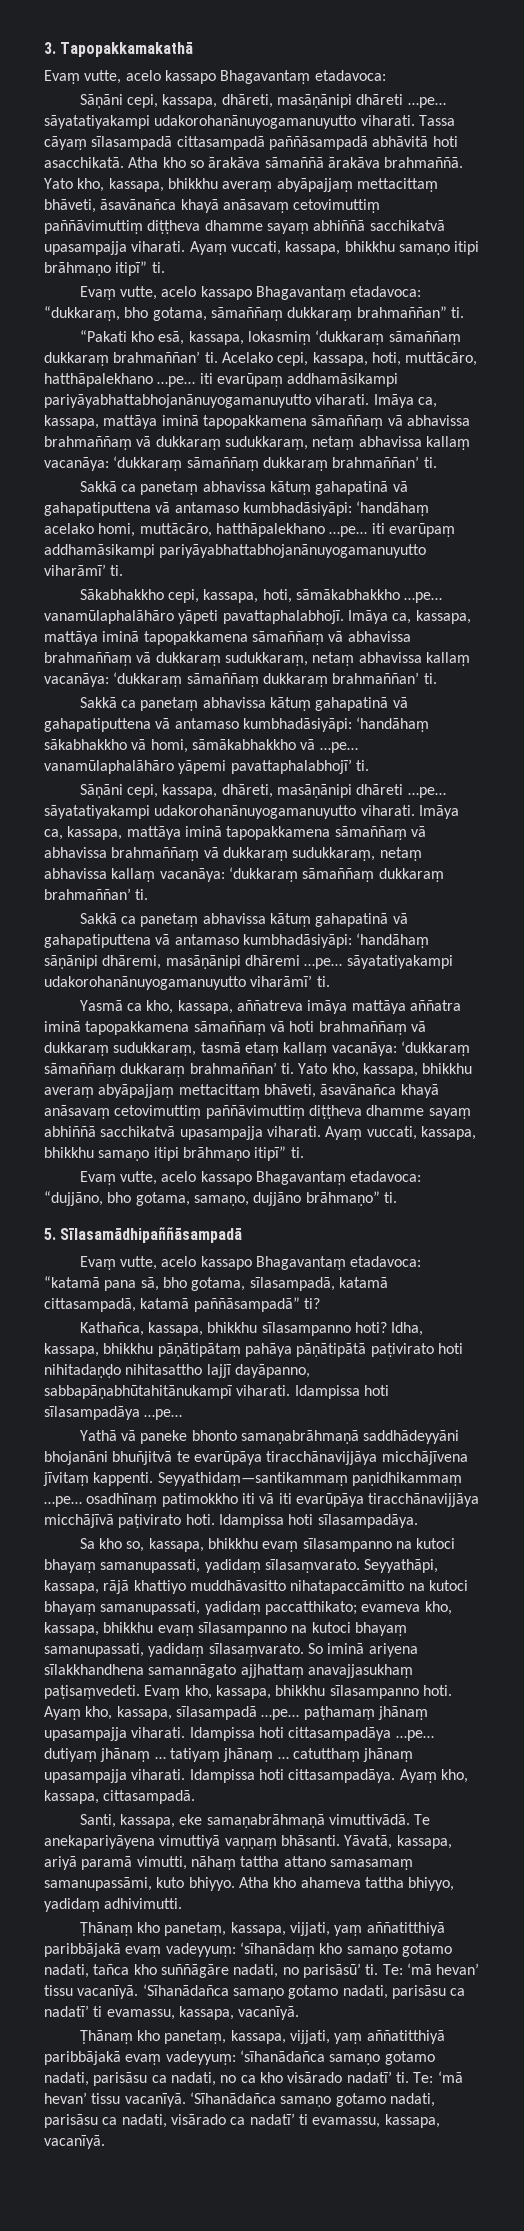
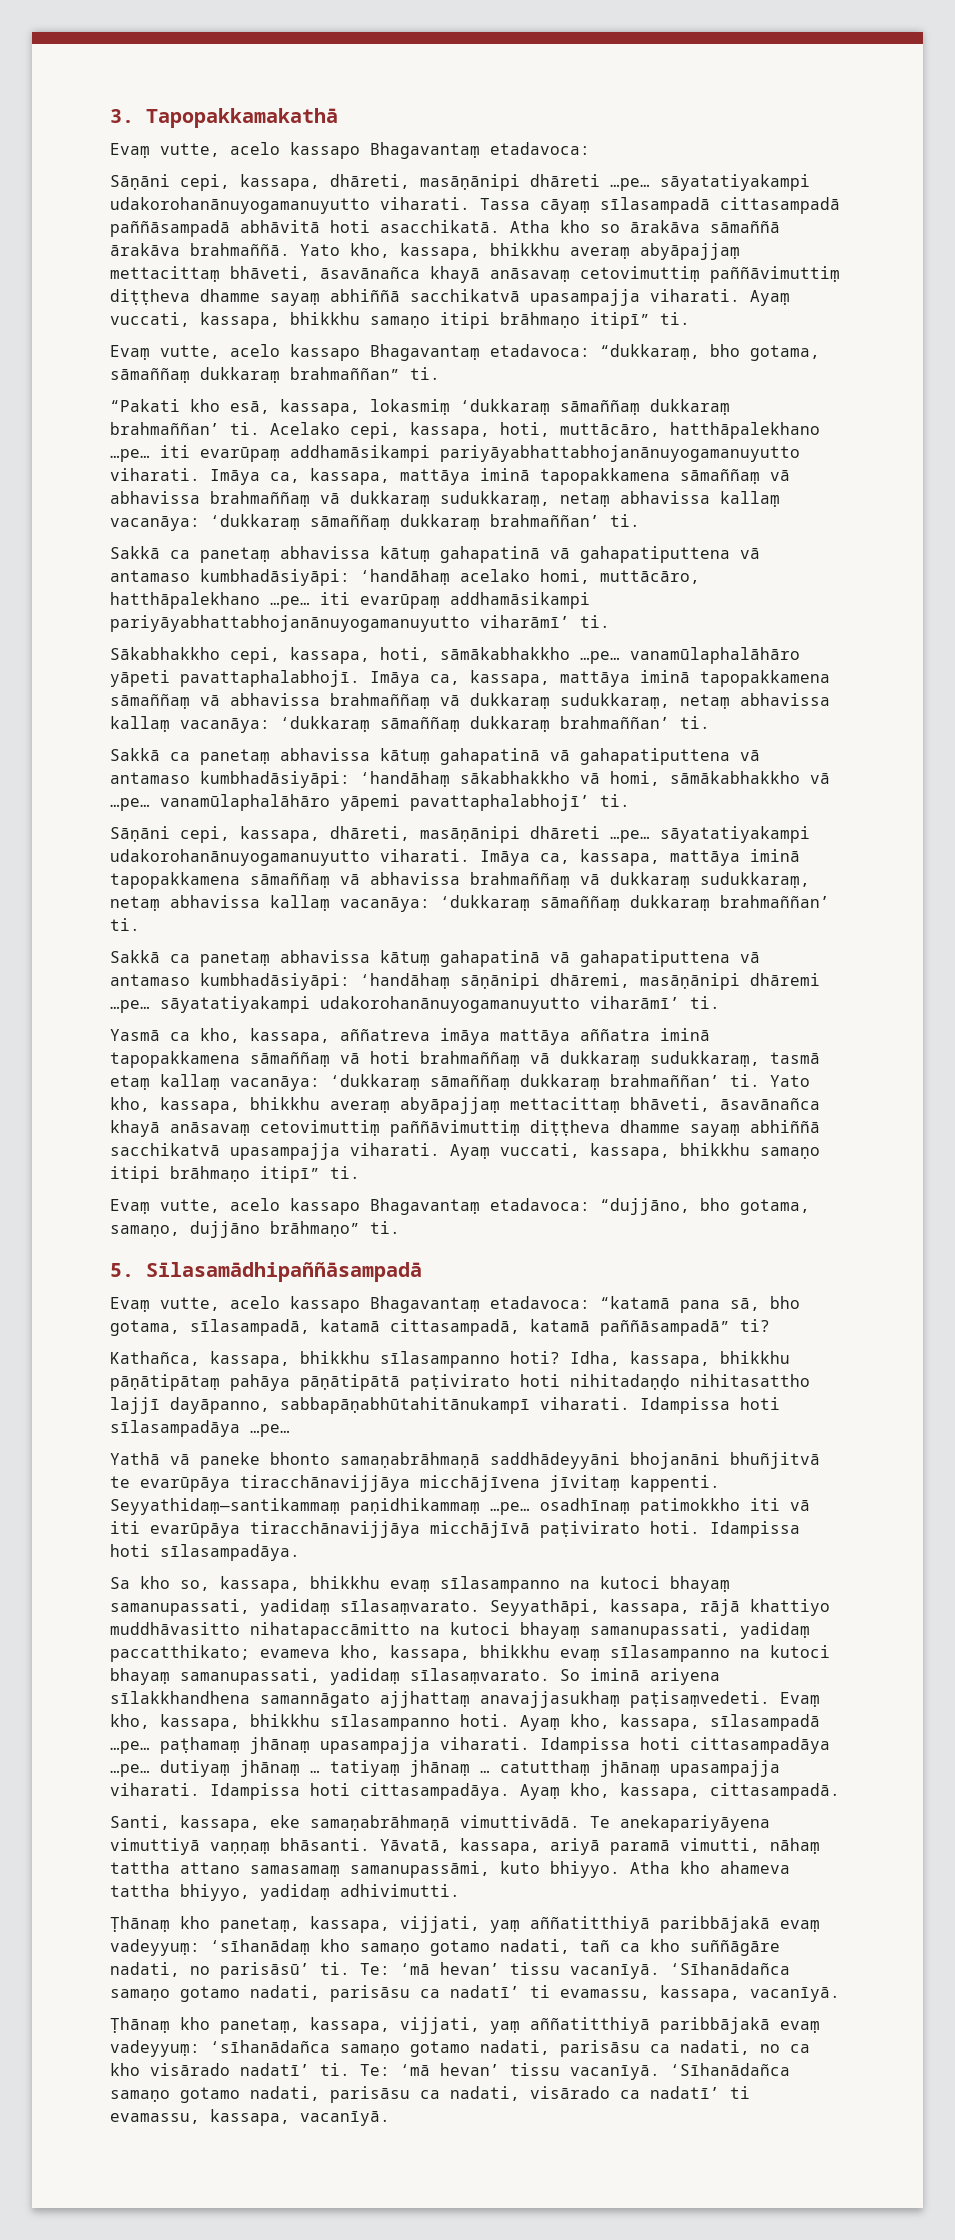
- Ṭhānaṃ kho panetaṃ, kassapa, vijjati, yaṃ aññatitthiyā paribbājakā evaṃ vadeyyuṃ: ‘sīhanādaṃ kho samaṇo gotamo nadati, tañca kho suññāgāre nadati, no parisāsū’ ti.
+ Ṭhānaṃ kho panetaṃ, kassapa, vijjati, yaṃ aññatitthiyā paribbājakā evaṃ vadeyyuṃ: ‘sīhanādaṃ kho samaṇo gotamo nadati, tañ ca kho suññāgāre nadati, no parisāsū’ ti.

